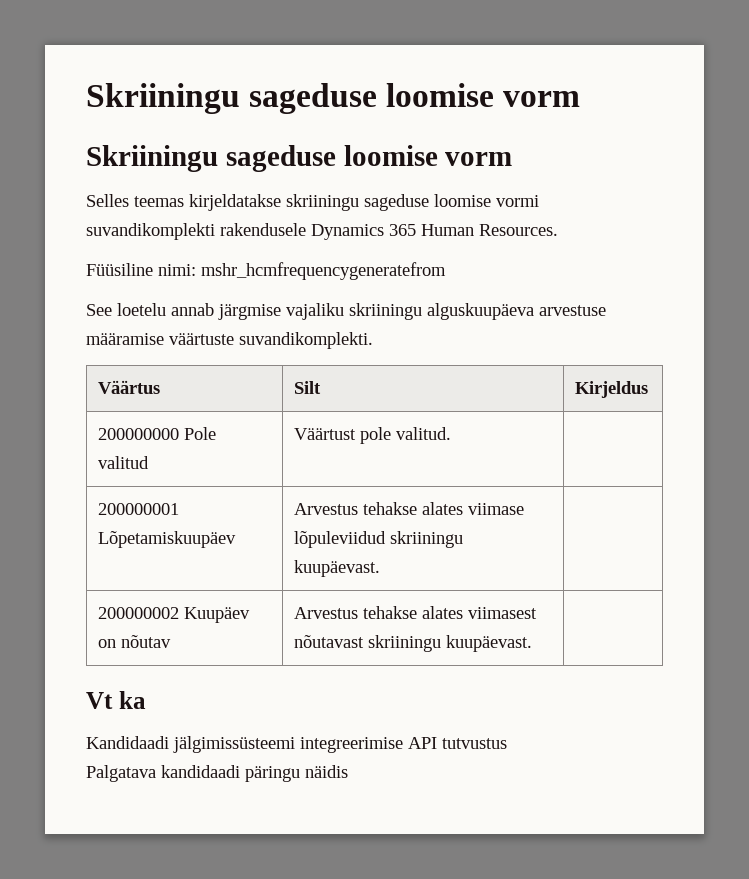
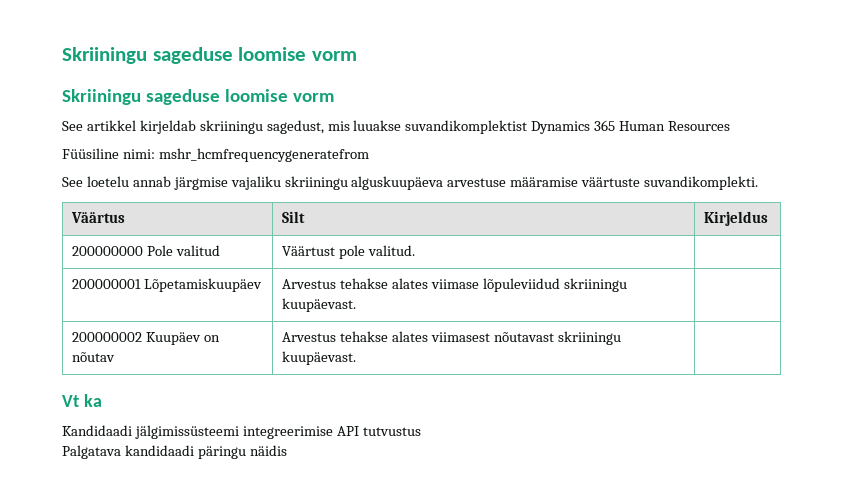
- Selles teemas kirjeldatakse skriiningu sageduse loomise vormi suvandikomplekti rakendusele Dynamics 365 Human Resources.
+ See artikkel kirjeldab skriiningu sagedust, mis luuakse suvandikomplektist Dynamics 365 Human Resources

